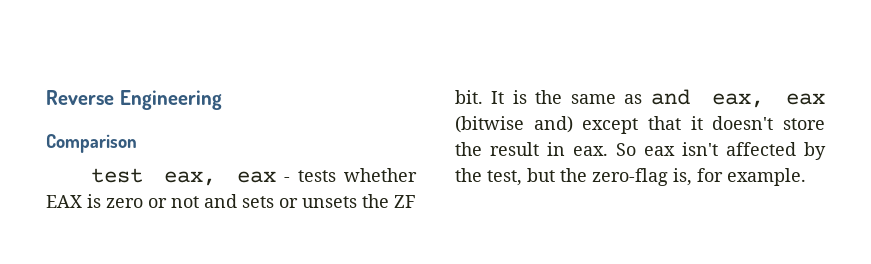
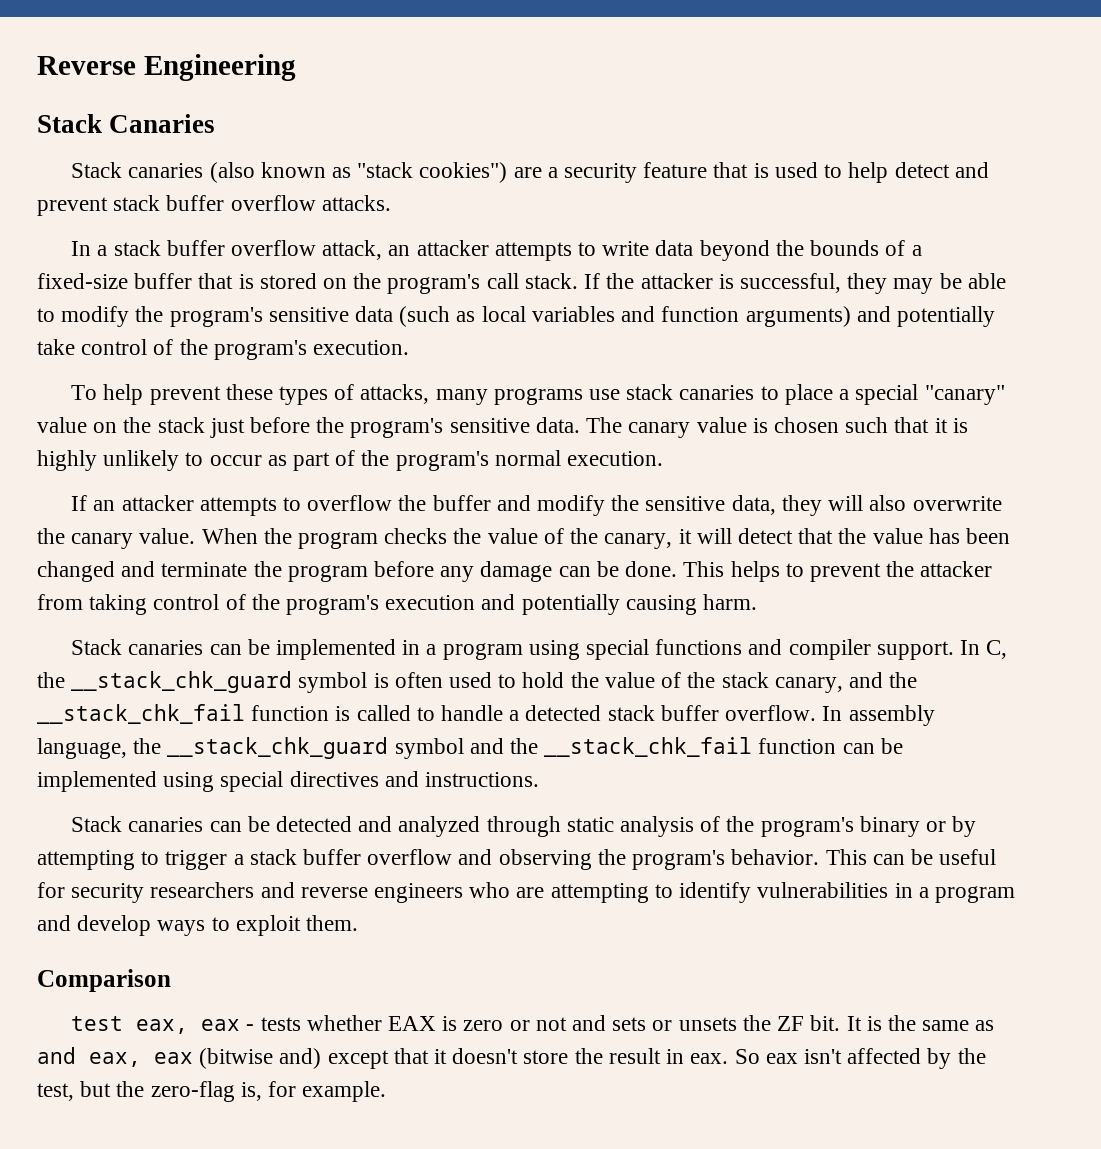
+ Stack Canaries
+ Stack canaries (also known as "stack cookies") are a security feature that is used to help detect and prevent stack buffer overflow attacks.
+ In a stack buffer overflow attack, an attacker attempts to write data beyond the bounds of a fixed-size buffer that is stored on the program's call stack. If the attacker is successful, they may be able to modify the program's sensitive data (such as local variables and function arguments) and potentially take control of the program's execution.
+ To help prevent these types of attacks, many programs use stack canaries to place a special "canary" value on the stack just before the program's sensitive data. The canary value is chosen such that it is highly unlikely to occur as part of the program's normal execution.
+ If an attacker attempts to overflow the buffer and modify the sensitive data, they will also overwrite the canary value. When the program checks the value of the canary, it will detect that the value has been changed and terminate the program before any damage can be done. This helps to prevent the attacker from taking control of the program's execution and potentially causing harm.
+ Stack canaries can be implemented in a program using special functions and compiler support. In C, the __stack_chk_guard symbol is often used to hold the value of the stack canary, and the __stack_chk_fail function is called to handle a detected stack buffer overflow. In assembly language, the __stack_chk_guard symbol and the __stack_chk_fail function can be implemented using special directives and instructions.
+ Stack canaries can be detected and analyzed through static analysis of the program's binary or by attempting to trigger a stack buffer overflow and observing the program's behavior. This can be useful for security researchers and reverse engineers who are attempting to identify vulnerabilities in a program and develop ways to exploit them.

